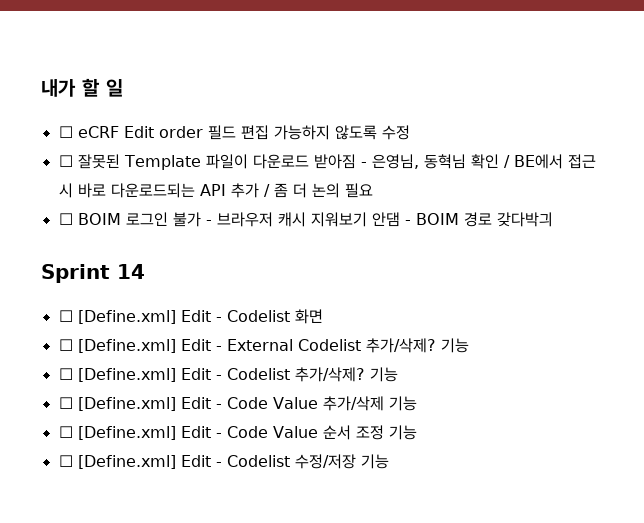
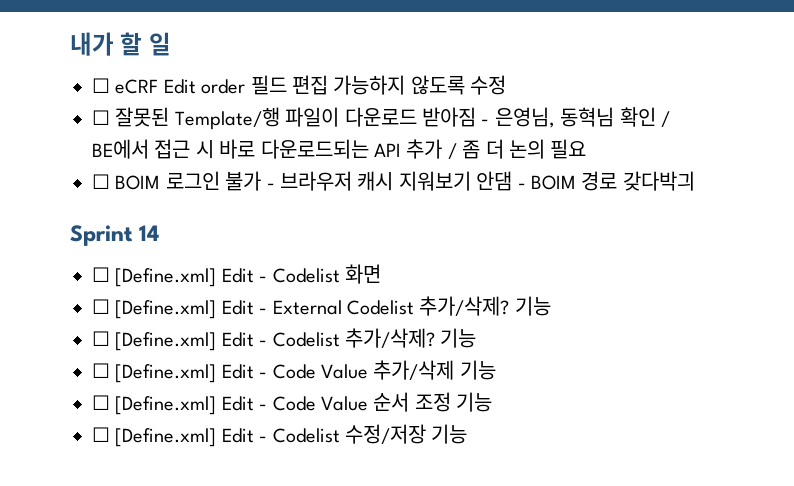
- ☐ 잘못된 Template 파일이 다운로드 받아짐 - 은영님, 동혁님 확인 / BE에서 접근 시 바로 다운로드되는 API 추가 / 좀 더 논의 필요
+ ☐ 잘못된 Template/행 파일이 다운로드 받아짐 - 은영님, 동혁님 확인 / BE에서 접근 시 바로 다운로드되는 API 추가 / 좀 더 논의 필요

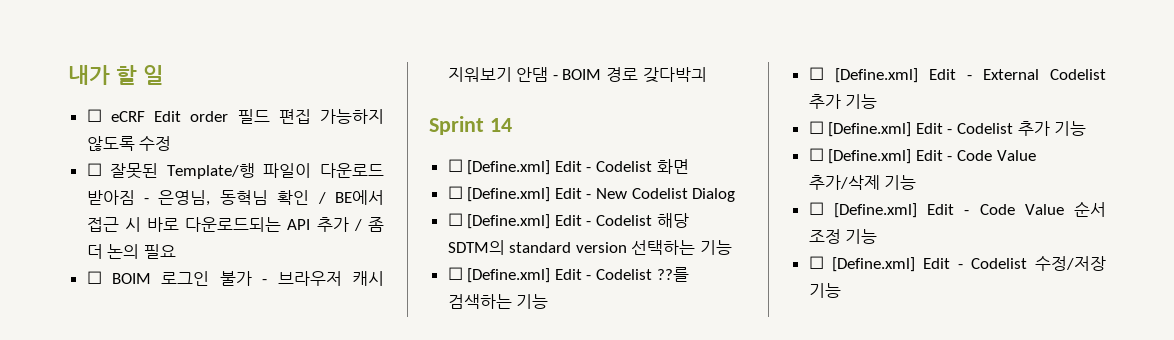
- ☐ [Define.xml] Edit - External Codelist 추가/삭제? 기능
- ☐ [Define.xml] Edit - Codelist 추가/삭제? 기능
+ ☐ [Define.xml] Edit - New Codelist Dialog
+ ☐ [Define.xml] Edit - Codelist 해당 SDTM의 standard version 선택하는 기능
+ ☐ [Define.xml] Edit - Codelist ??를 검색하는 기능
+ ☐ [Define.xml] Edit - External Codelist 추가 기능
+ ☐ [Define.xml] Edit - Codelist 추가 기능

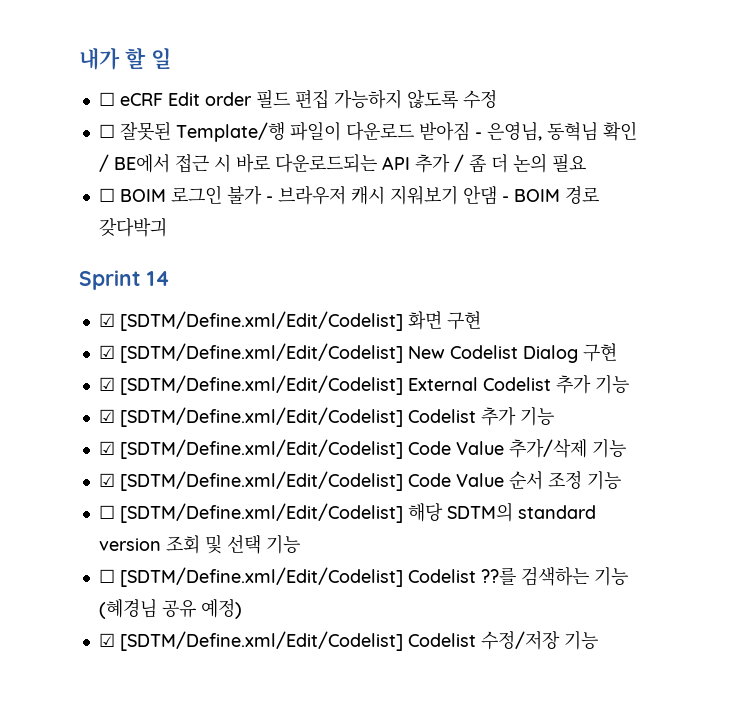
- ☐ [Define.xml] Edit - Codelist 화면
- ☐ [Define.xml] Edit - New Codelist Dialog
- ☐ [Define.xml] Edit - Codelist 해당 SDTM의 standard version 선택하는 기능
- ☐ [Define.xml] Edit - Codelist ??를 검색하는 기능
- ☐ [Define.xml] Edit - External Codelist 추가 기능
+ ☑ [SDTM/Define.xml/Edit/Codelist] 화면 구현
+ ☑ [SDTM/Define.xml/Edit/Codelist] New Codelist Dialog 구현
+ ☑ [SDTM/Define.xml/Edit/Codelist] External Codelist 추가 기능
- ☐ [Define.xml] Edit - Codelist 추가 기능
- ☐ [Define.xml] Edit - Code Value 추가/삭제 기능
+ ☑ [SDTM/Define.xml/Edit/Codelist] Codelist 추가 기능
+ ☑ [SDTM/Define.xml/Edit/Codelist] Code Value 추가/삭제 기능
- ☐ [Define.xml] Edit - Code Value 순서 조정 기능
+ ☑ [SDTM/Define.xml/Edit/Codelist] Code Value 순서 조정 기능
- ☐ [Define.xml] Edit - Codelist 수정/저장 기능
+ ☐ [SDTM/Define.xml/Edit/Codelist] 해당 SDTM의 standard version 조회 및 선택 기능
+ ☐ [SDTM/Define.xml/Edit/Codelist] Codelist ??를 검색하는 기능 (혜경님 공유 예정)
+ ☑ [SDTM/Define.xml/Edit/Codelist] Codelist 수정/저장 기능

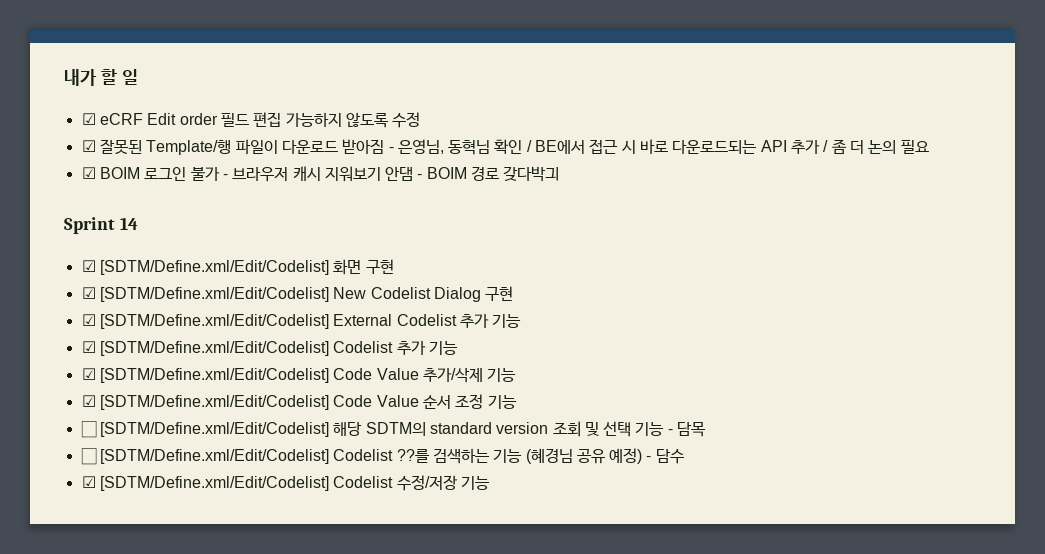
- ☐ eCRF Edit order 필드 편집 가능하지 않도록 수정
+ ☑ eCRF Edit order 필드 편집 가능하지 않도록 수정
- ☐ 잘못된 Template/행 파일이 다운로드 받아짐 - 은영님, 동혁님 확인 / BE에서 접근 시 바로 다운로드되는 API 추가 / 좀 더 논의 필요
+ ☑ 잘못된 Template/행 파일이 다운로드 받아짐 - 은영님, 동혁님 확인 / BE에서 접근 시 바로 다운로드되는 API 추가 / 좀 더 논의 필요
- ☐ BOIM 로그인 불가 - 브라우저 캐시 지워보기 안댐 - BOIM 경로 갖다박긔
+ ☑ BOIM 로그인 불가 - 브라우저 캐시 지워보기 안댐 - BOIM 경로 갖다박긔
- ☐ [SDTM/Define.xml/Edit/Codelist] 해당 SDTM의 standard version 조회 및 선택 기능
+ ☐ [SDTM/Define.xml/Edit/Codelist] 해당 SDTM의 standard version 조회 및 선택 기능 - 담목
- ☐ [SDTM/Define.xml/Edit/Codelist] Codelist ??를 검색하는 기능 (혜경님 공유 예정)
+ ☐ [SDTM/Define.xml/Edit/Codelist] Codelist ??를 검색하는 기능 (혜경님 공유 예정) - 담수

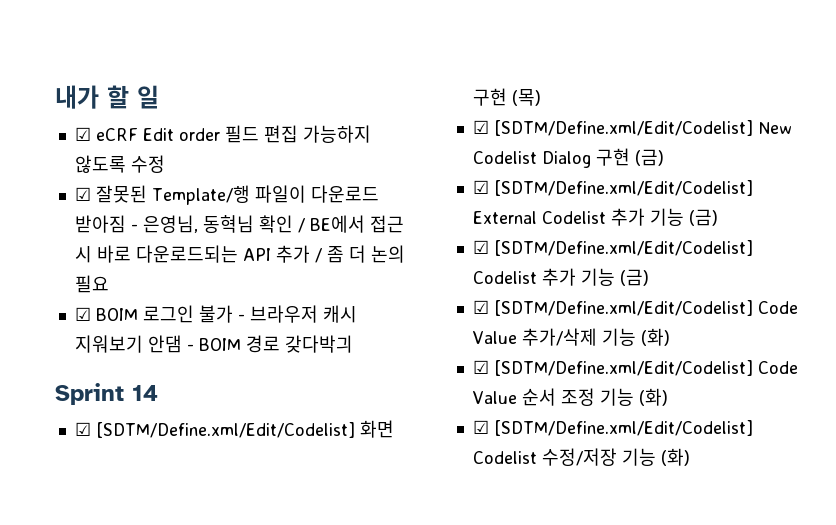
- ☑ [SDTM/Define.xml/Edit/Codelist] 화면 구현
+ ☑ [SDTM/Define.xml/Edit/Codelist] 화면 구현 (목)
- ☑ [SDTM/Define.xml/Edit/Codelist] New Codelist Dialog 구현
+ ☑ [SDTM/Define.xml/Edit/Codelist] New Codelist Dialog 구현 (금)
- ☑ [SDTM/Define.xml/Edit/Codelist] External Codelist 추가 기능
+ ☑ [SDTM/Define.xml/Edit/Codelist] External Codelist 추가 기능 (금)
- ☑ [SDTM/Define.xml/Edit/Codelist] Codelist 추가 기능
+ ☑ [SDTM/Define.xml/Edit/Codelist] Codelist 추가 기능 (금)
- ☑ [SDTM/Define.xml/Edit/Codelist] Code Value 추가/삭제 기능
+ ☑ [SDTM/Define.xml/Edit/Codelist] Code Value 추가/삭제 기능 (화)
- ☑ [SDTM/Define.xml/Edit/Codelist] Code Value 순서 조정 기능
- ☐ [SDTM/Define.xml/Edit/Codelist] 해당 SDTM의 standard version 조회 및 선택 기능 - 담목
- ☐ [SDTM/Define.xml/Edit/Codelist] Codelist ??를 검색하는 기능 (혜경님 공유 예정) - 담수
+ ☑ [SDTM/Define.xml/Edit/Codelist] Code Value 순서 조정 기능 (화)
- ☑ [SDTM/Define.xml/Edit/Codelist] Codelist 수정/저장 기능
+ ☑ [SDTM/Define.xml/Edit/Codelist] Codelist 수정/저장 기능 (화)

